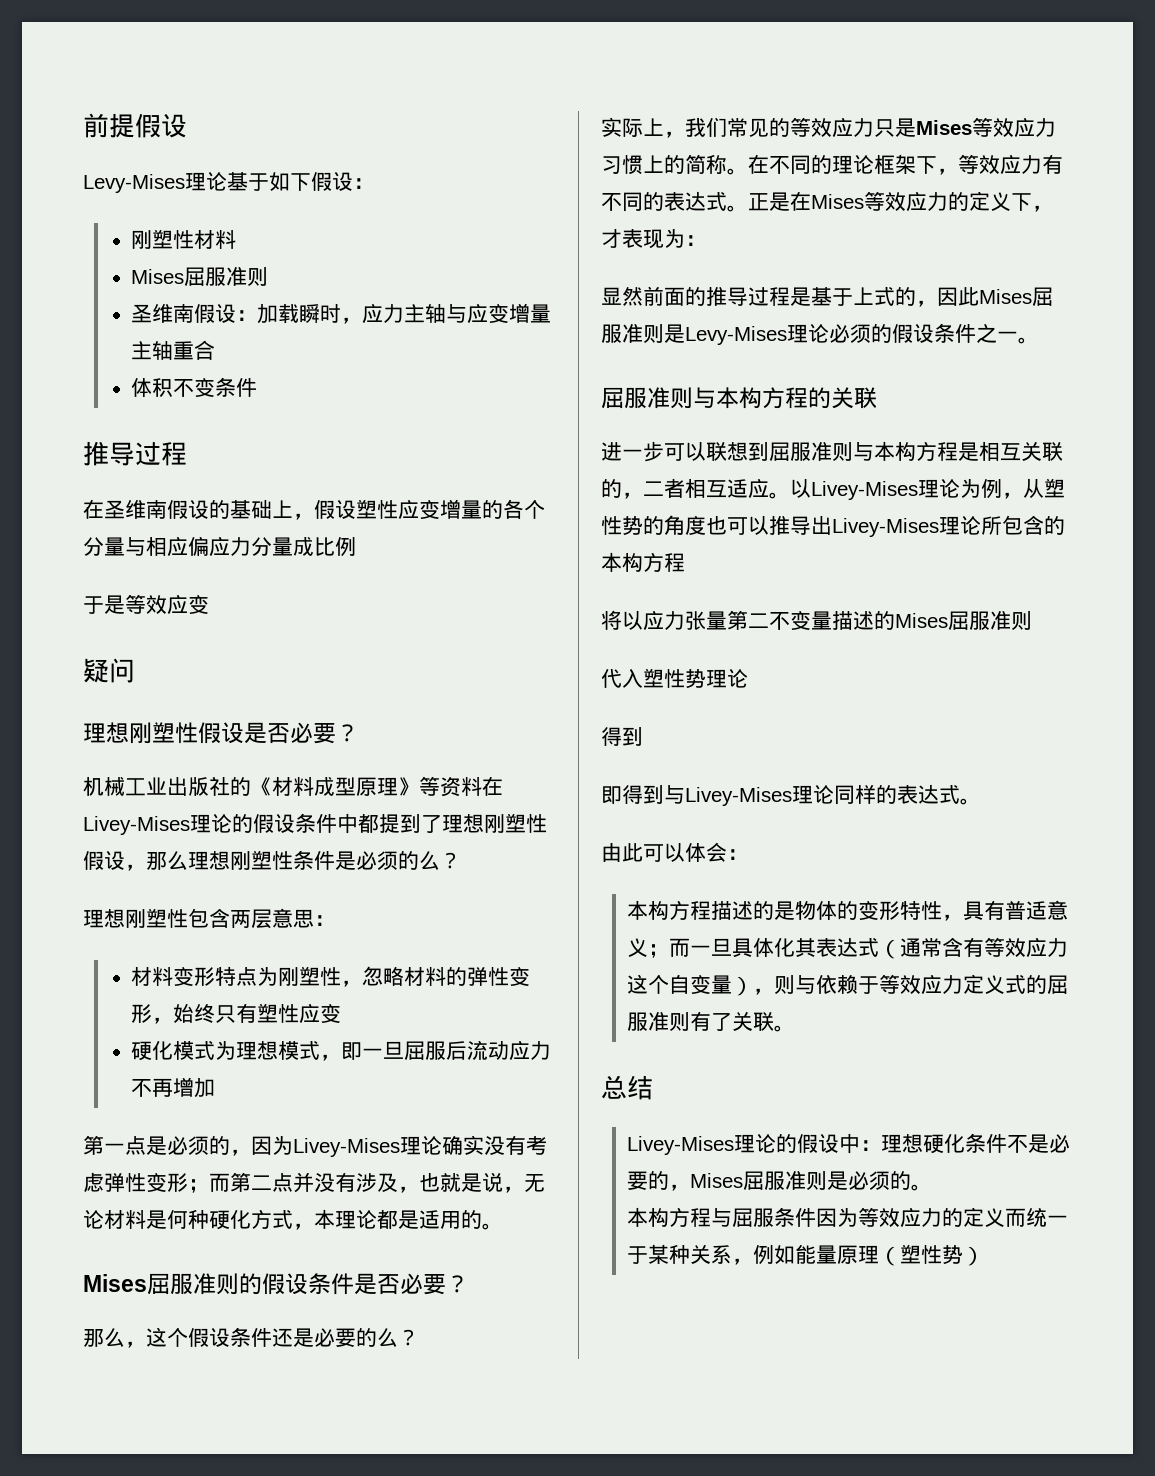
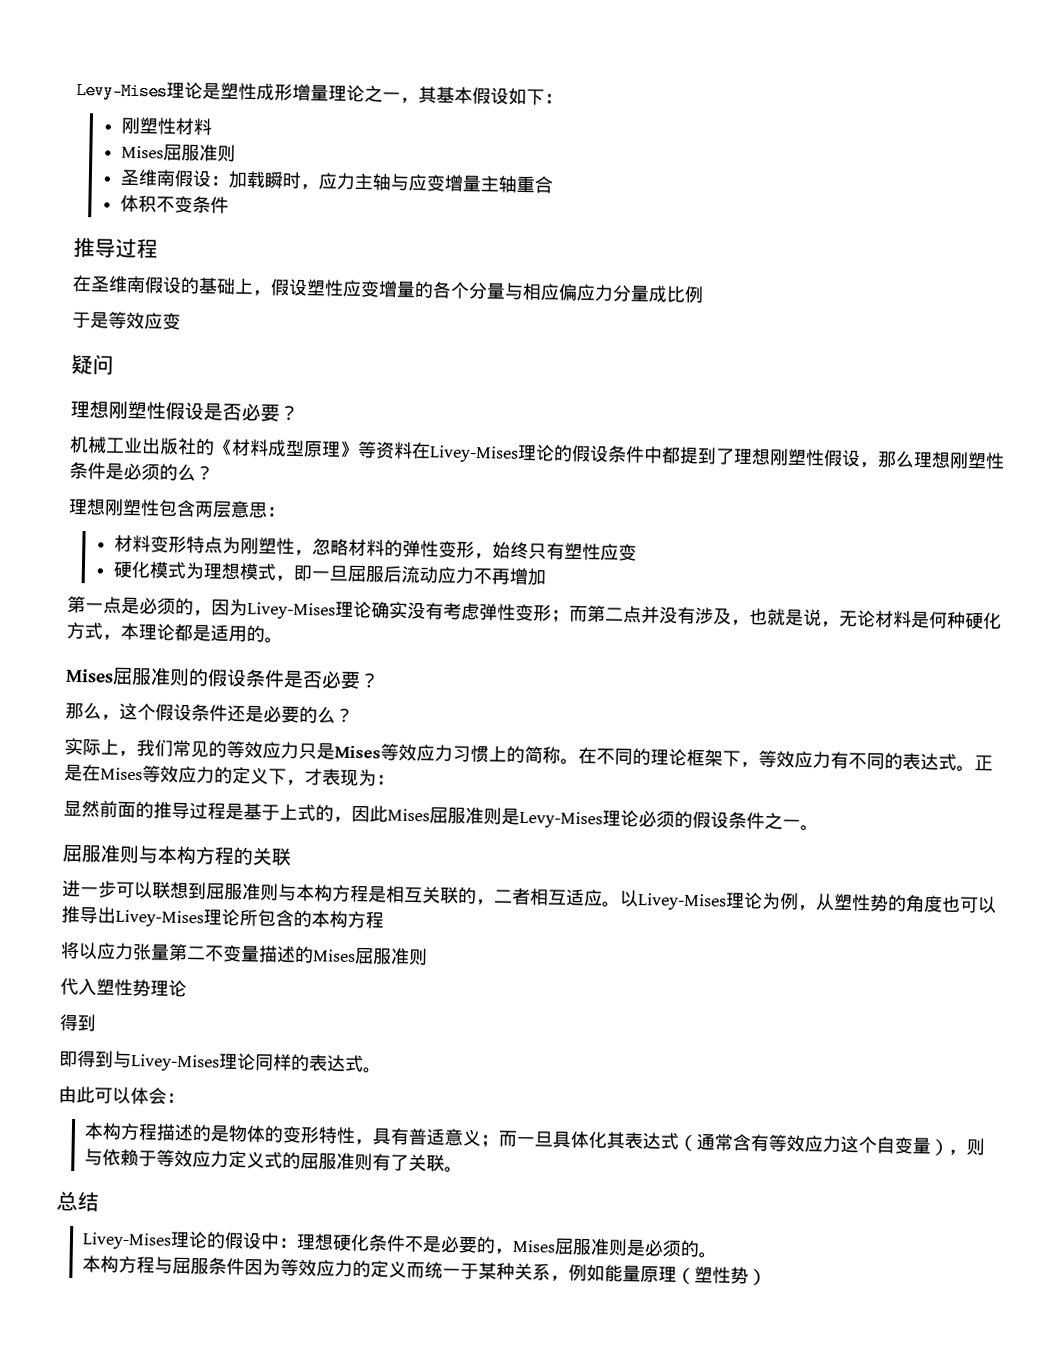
- 前提假设
- Levy-Mises理论基于如下假设：
+ Levy-Mises理论是塑性成形增量理论之一，其基本假设如下：

